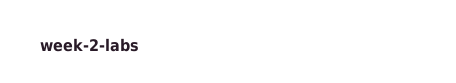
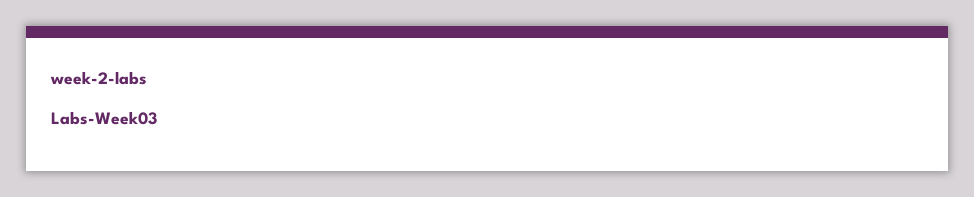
+ Labs-Week03

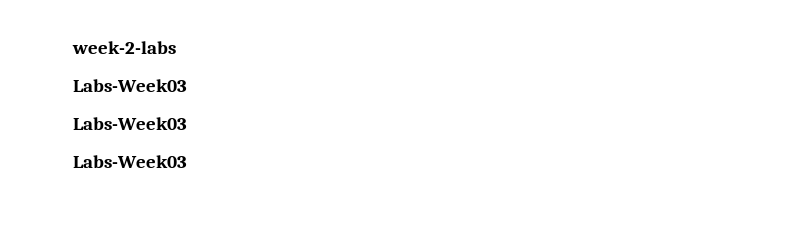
  week-2-labs
+ Labs-Week03
+ Labs-Week03

